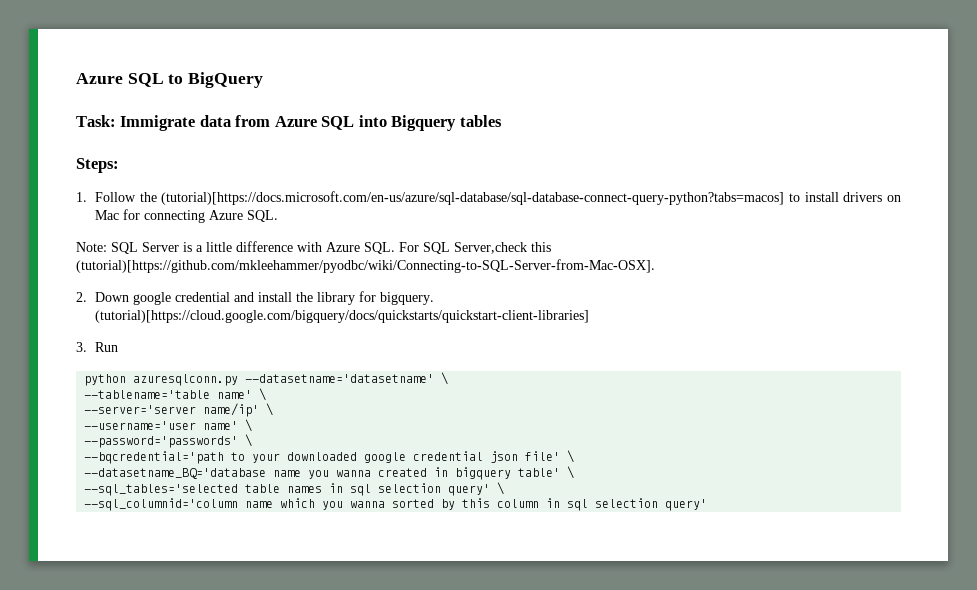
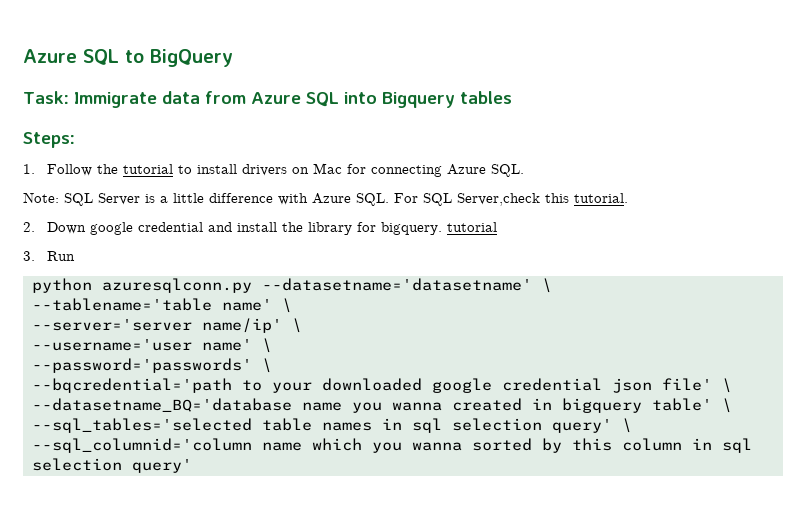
- 1. Follow the (tutorial)[https://docs.microsoft.com/en-us/azure/sql-database/sql-database-connect-query-python?tabs=macos] to install drivers on Mac for connecting Azure SQL.
+ 1. Follow the tutorial to install drivers on Mac for connecting Azure SQL.
- Note: SQL Server is a little difference with Azure SQL. For SQL Server,check this (tutorial)[https://github.com/mkleehammer/pyodbc/wiki/Connecting-to-SQL-Server-from-Mac-OSX].
+ Note: SQL Server is a little difference with Azure SQL. For SQL Server,check this tutorial.
- 2. Down google credential and install the library for bigquery. (tutorial)[https://cloud.google.com/bigquery/docs/quickstarts/quickstart-client-libraries]
+ 2. Down google credential and install the library for bigquery. tutorial

